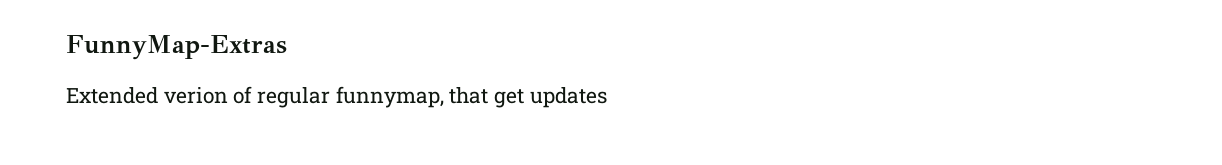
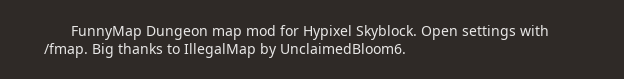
- FunnyMap-Extras
- Extended verion of regular funnymap, that get updates
+ FunnyMap Dungeon map mod for Hypixel Skyblock. Open settings with /fmap. Big thanks to IllegalMap by UnclaimedBloom6.

